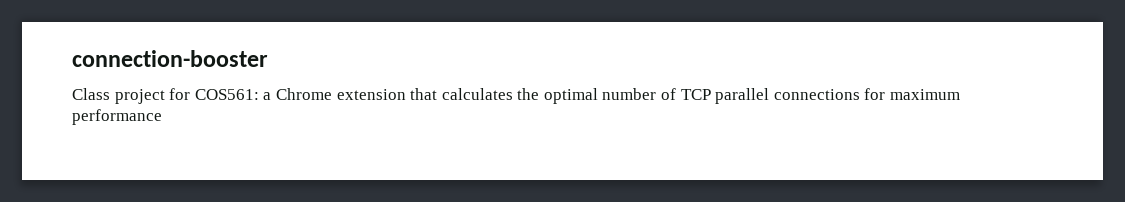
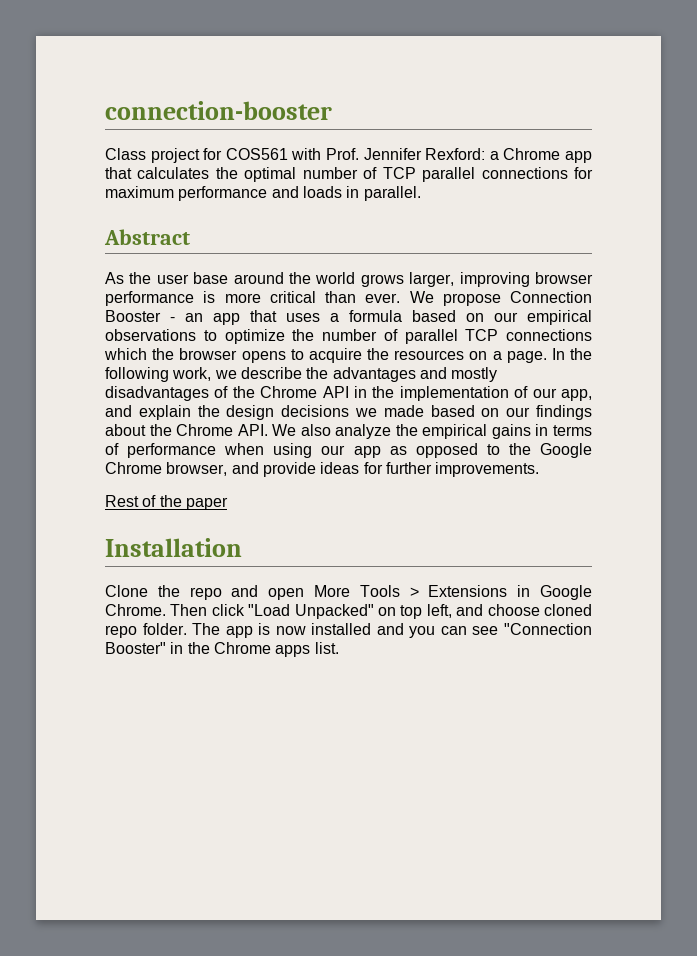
- Class project for COS561: a Chrome extension that calculates the optimal number of TCP parallel connections for maximum performance
+ Class project for COS561 with Prof. Jennifer Rexford: a Chrome app that calculates the optimal number of TCP parallel connections for maximum performance and loads in parallel.
+ Abstract
+ As the user base around the world grows larger, improving browser performance is more critical than ever. We propose Connection Booster - an app that uses a formula based on our empirical observations to optimize the number of parallel TCP connections which the browser opens to acquire the resources on a page. In the following work, we describe the advantages and mostly disadvantages of the Chrome API in the implementation of our app, and explain the design decisions we made based on our findings about the Chrome API. We also analyze the empirical gains in terms of performance when using our app as opposed to the Google Chrome browser, and provide ideas for further improvements.
+ Rest of the paper
+ Installation
+ Clone the repo and open More Tools > Extensions in Google Chrome. Then click "Load Unpacked" on top left, and choose cloned repo folder. The app is now installed and you can see "Connection Booster" in the Chrome apps list.

